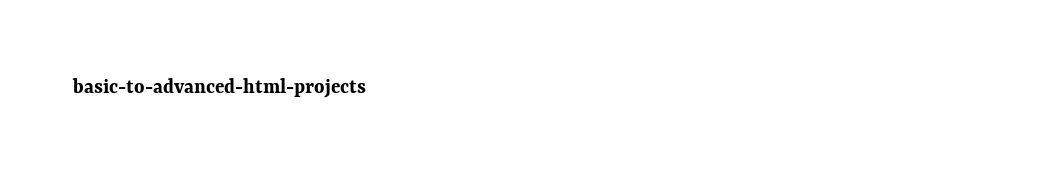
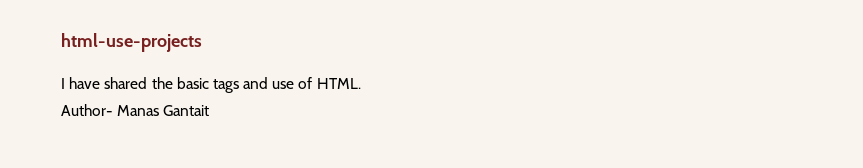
- basic-to-advanced-html-projects
+ html-use-projects
+ I have shared the basic tags and use of HTML.
+ Author- Manas Gantait

